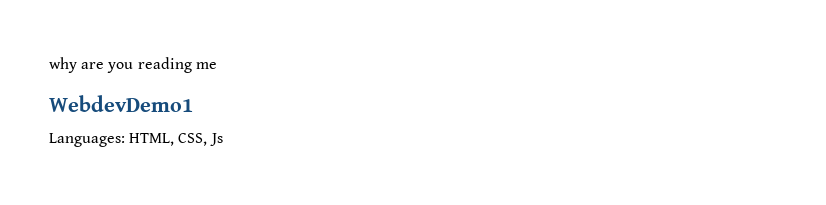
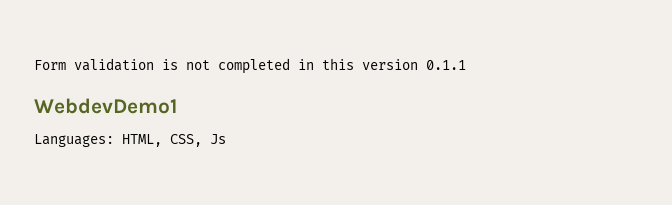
- why are you reading me
+ Form validation is not completed in this version 0.1.1

